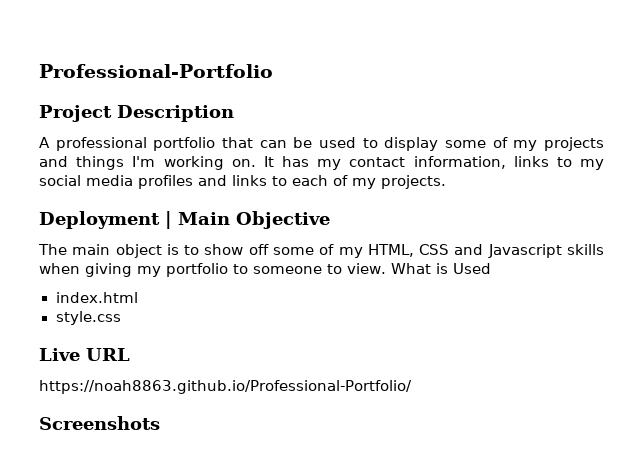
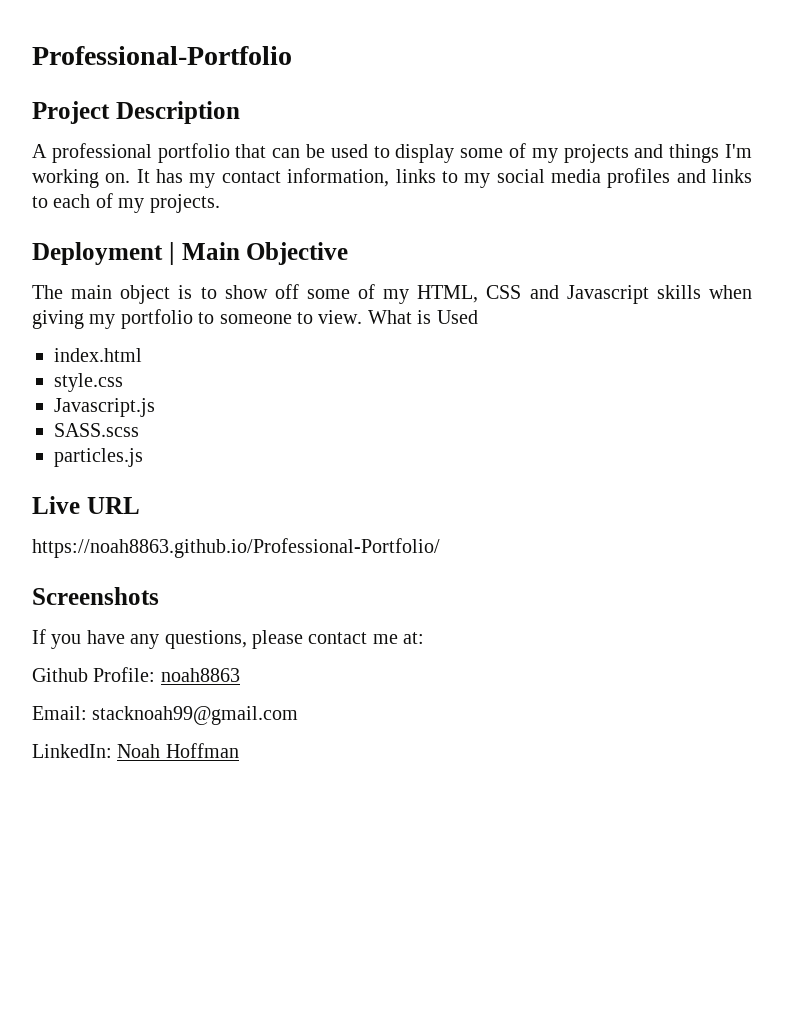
+ Javascript.js
+ SASS.scss
+ particles.js
+ If you have any questions, please contact me at:
+ Github Profile: noah8863
+ Email: stacknoah99@gmail.com
+ LinkedIn: Noah Hoffman

